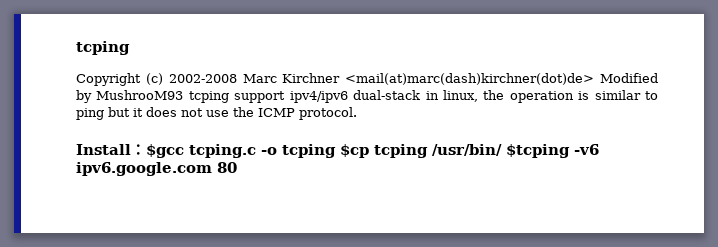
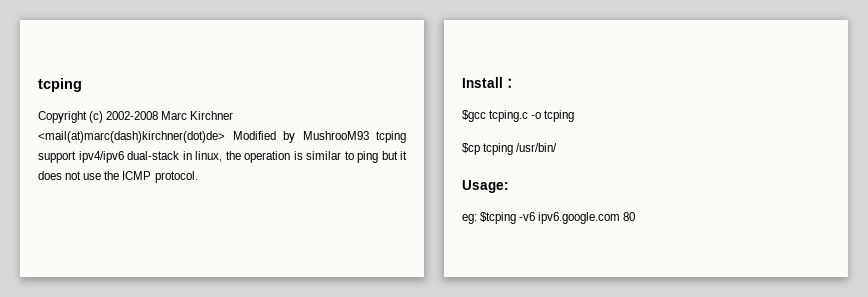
- Install：$gcc tcping.c -o tcping $cp tcping /usr/bin/ $tcping -v6 ipv6.google.com 80
+ Install：
+ $gcc tcping.c -o tcping
+ $cp tcping /usr/bin/
+ Usage:
+ eg: $tcping -v6 ipv6.google.com 80

